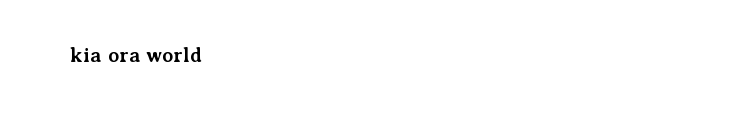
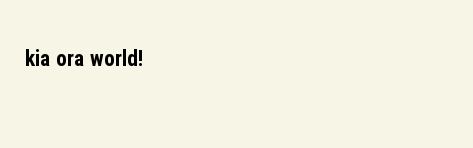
- kia ora world
+ kia ora world!

